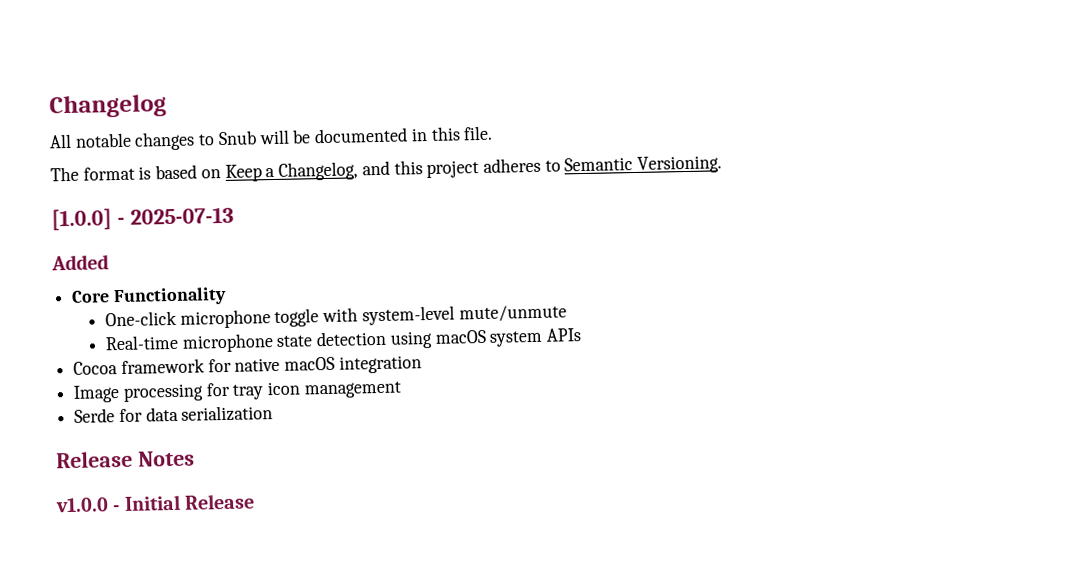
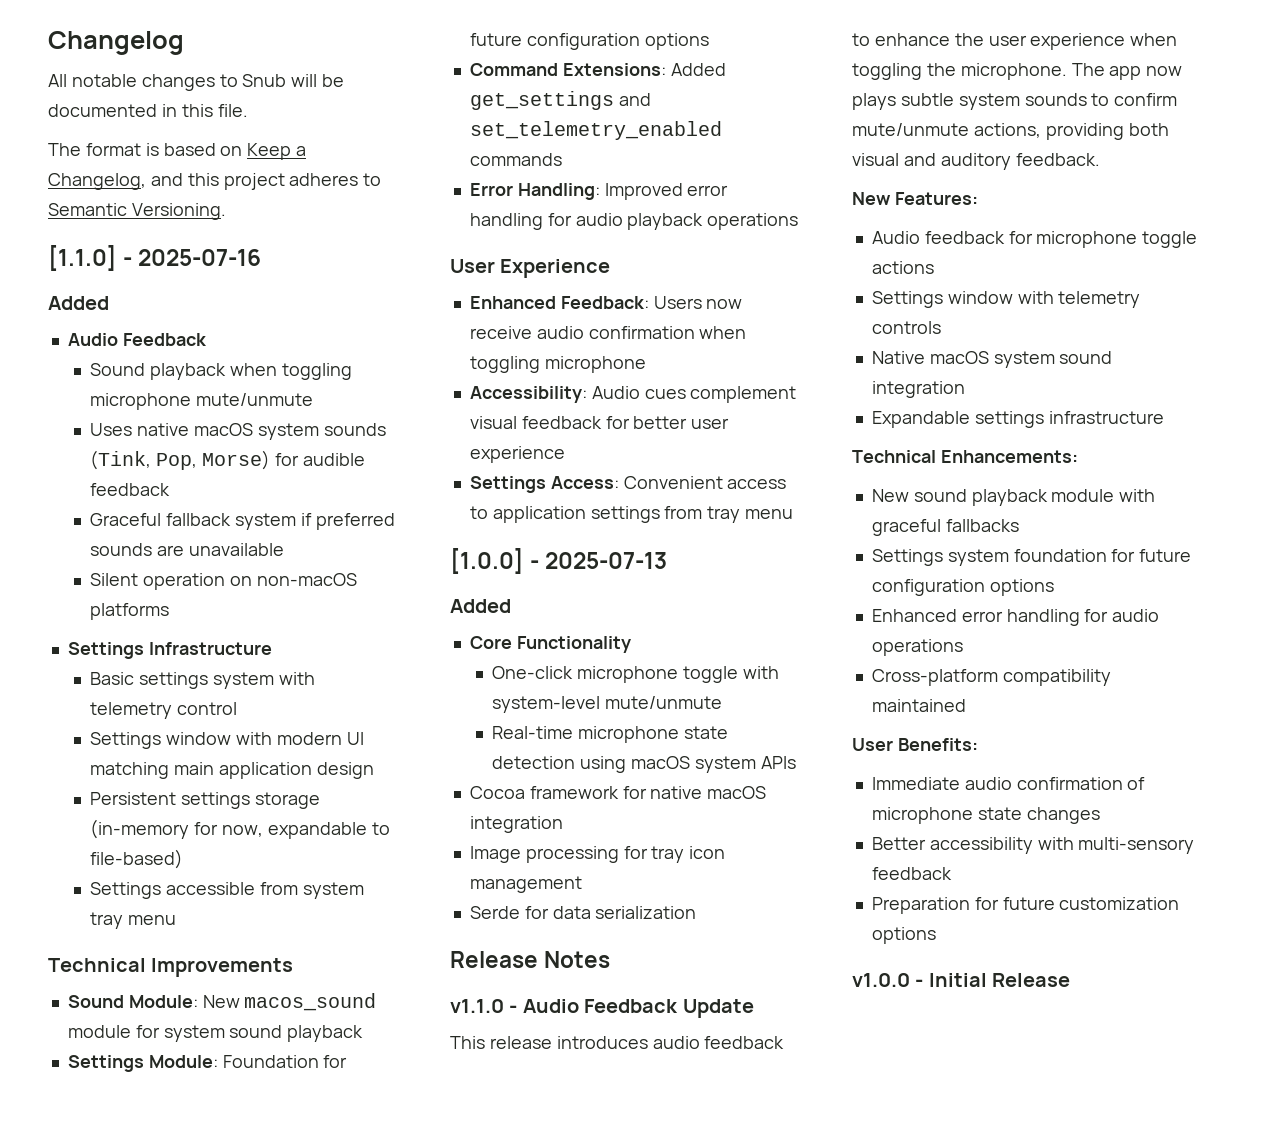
+ [1.1.0] - 2025-07-16
+ Added
+ Audio Feedback
+ Sound playback when toggling microphone mute/unmute
+ Uses native macOS system sounds (Tink, Pop, Morse) for audible feedback
+ Graceful fallback system if preferred sounds are unavailable
+ Silent operation on non-macOS platforms
+ Settings Infrastructure
+ Basic settings system with telemetry control
+ Settings window with modern UI matching main application design
+ Persistent settings storage (in-memory for now, expandable to file-based)
+ Settings accessible from system tray menu
+ Technical Improvements
+ Sound Module: New macos_sound module for system sound playback
+ Settings Module: Foundation for future configuration options
+ Command Extensions: Added get_settings and set_telemetry_enabled commands
+ Error Handling: Improved error handling for audio playback operations
+ User Experience
+ Enhanced Feedback: Users now receive audio confirmation when toggling microphone
+ Accessibility: Audio cues complement visual feedback for better user experience
+ Settings Access: Convenient access to application settings from tray menu
+ v1.1.0 - Audio Feedback Update
+ This release introduces audio feedback to enhance the user experience when toggling the microphone. The app now plays subtle system sounds to confirm mute/unmute actions, providing both visual and auditory feedback.
+ New Features:
+ Audio feedback for microphone toggle actions
+ Settings window with telemetry controls
+ Native macOS system sound integration
+ Expandable settings infrastructure
+ Technical Enhancements:
+ New sound playback module with graceful fallbacks
+ Settings system foundation for future configuration options
+ Enhanced error handling for audio operations
+ Cross-platform compatibility maintained
+ User Benefits:
+ Immediate audio confirmation of microphone state changes
+ Better accessibility with multi-sensory feedback
+ Preparation for future customization options

